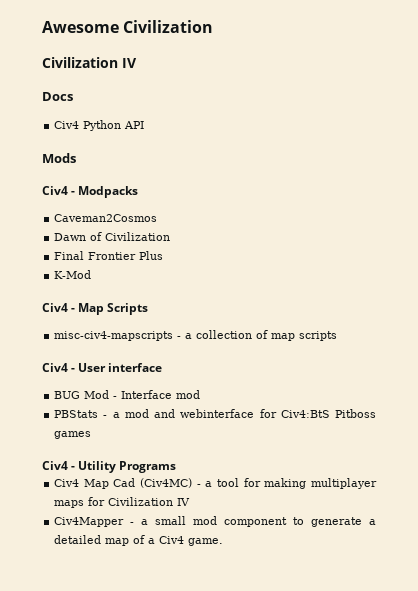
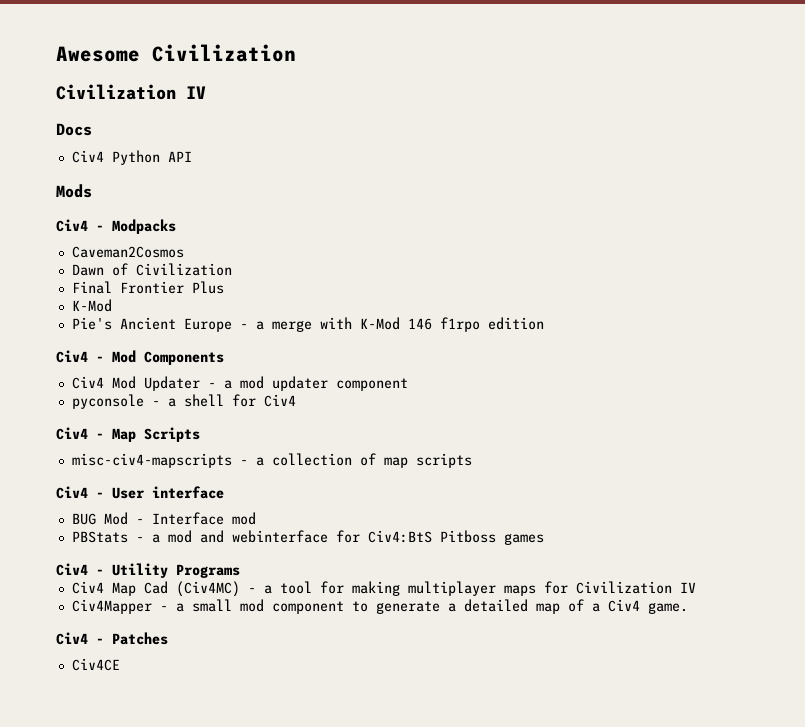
+ Pie's Ancient Europe - a merge with K-Mod 146 f1rpo edition
+ Civ4 - Mod Components
+ Civ4 Mod Updater - a mod updater component
+ pyconsole - a shell for Civ4
+ Civ4 - Patches
+ Civ4CE

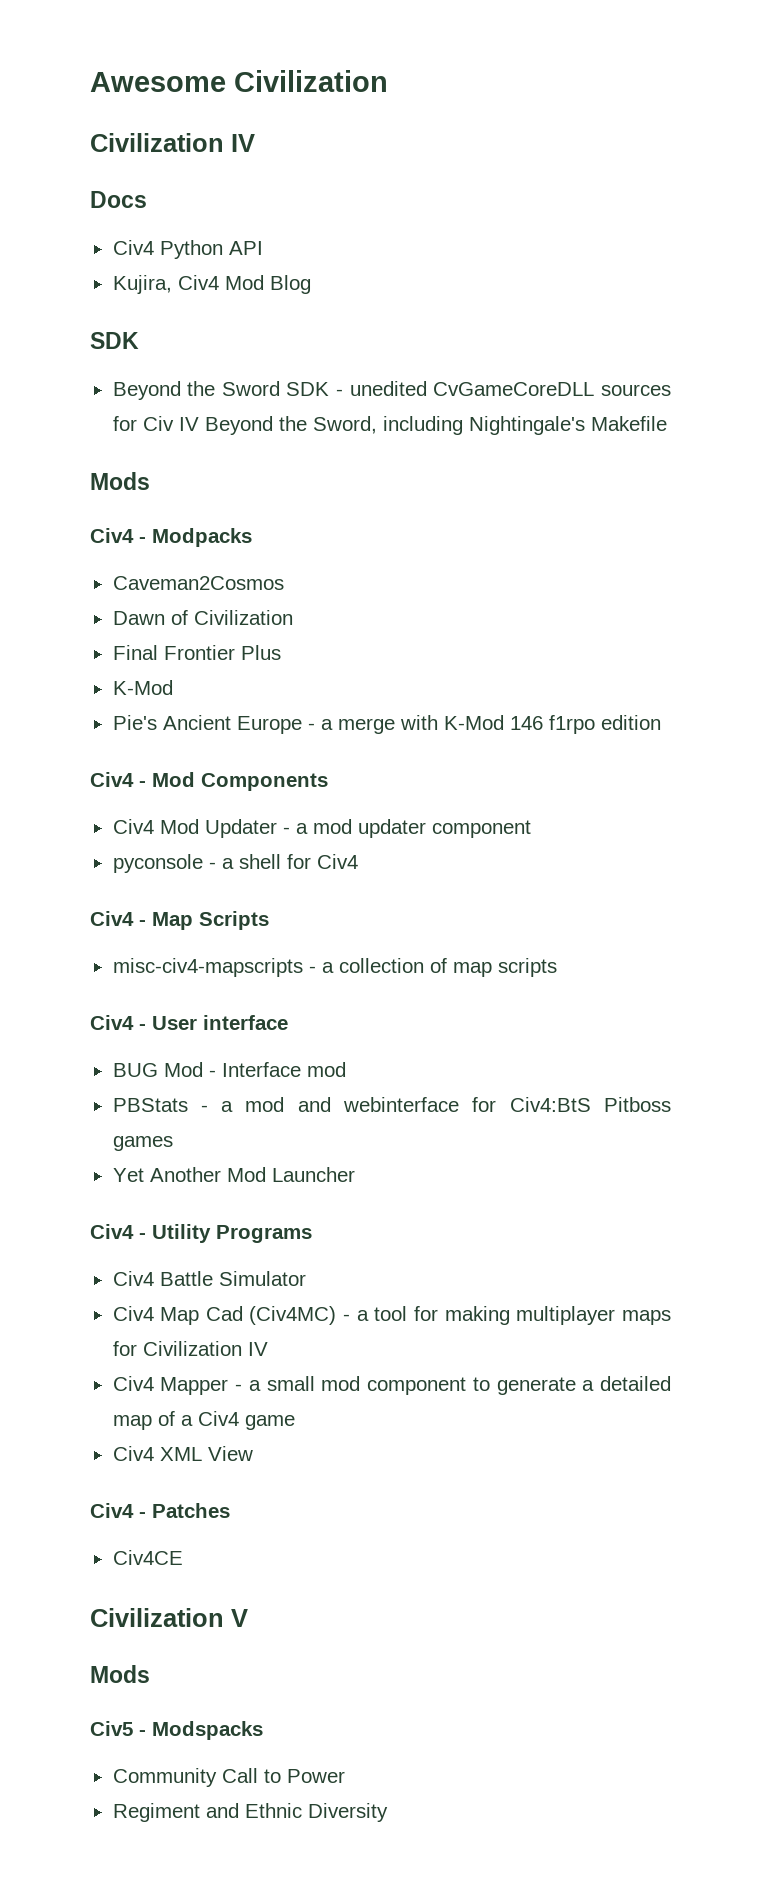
+ Kujira, Civ4 Mod Blog
+ SDK
+ Beyond the Sword SDK - unedited CvGameCoreDLL sources for Civ IV Beyond the Sword, including Nightingale's Makefile
+ Yet Another Mod Launcher
+ Civ4 Battle Simulator
- Civ4Mapper - a small mod component to generate a detailed map of a Civ4 game.
+ Civ4 Mapper - a small mod component to generate a detailed map of a Civ4 game
+ Civ4 XML View
+ Civilization V
+ Mods
+ Civ5 - Modspacks
+ Community Call to Power
+ Regiment and Ethnic Diversity

